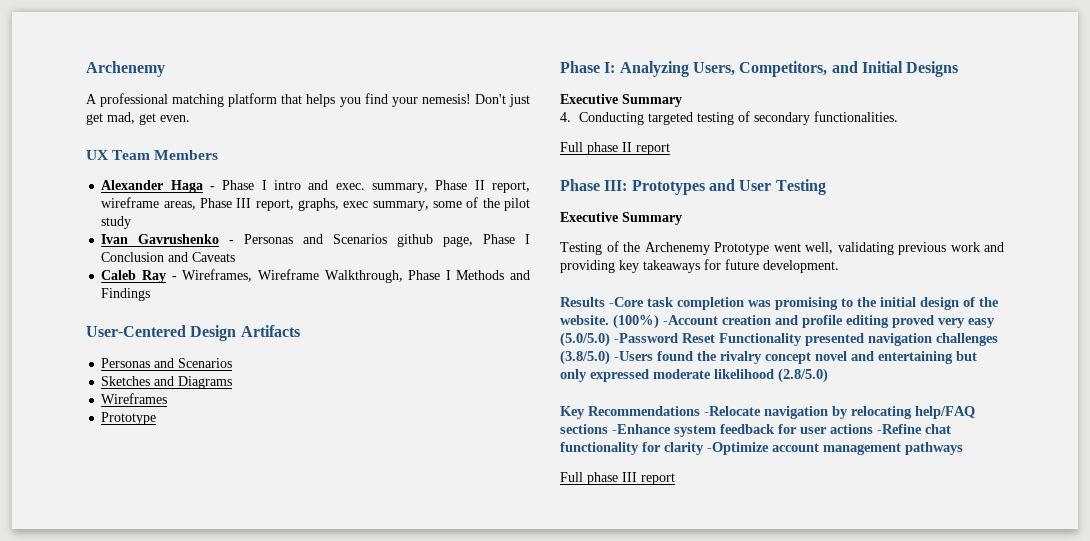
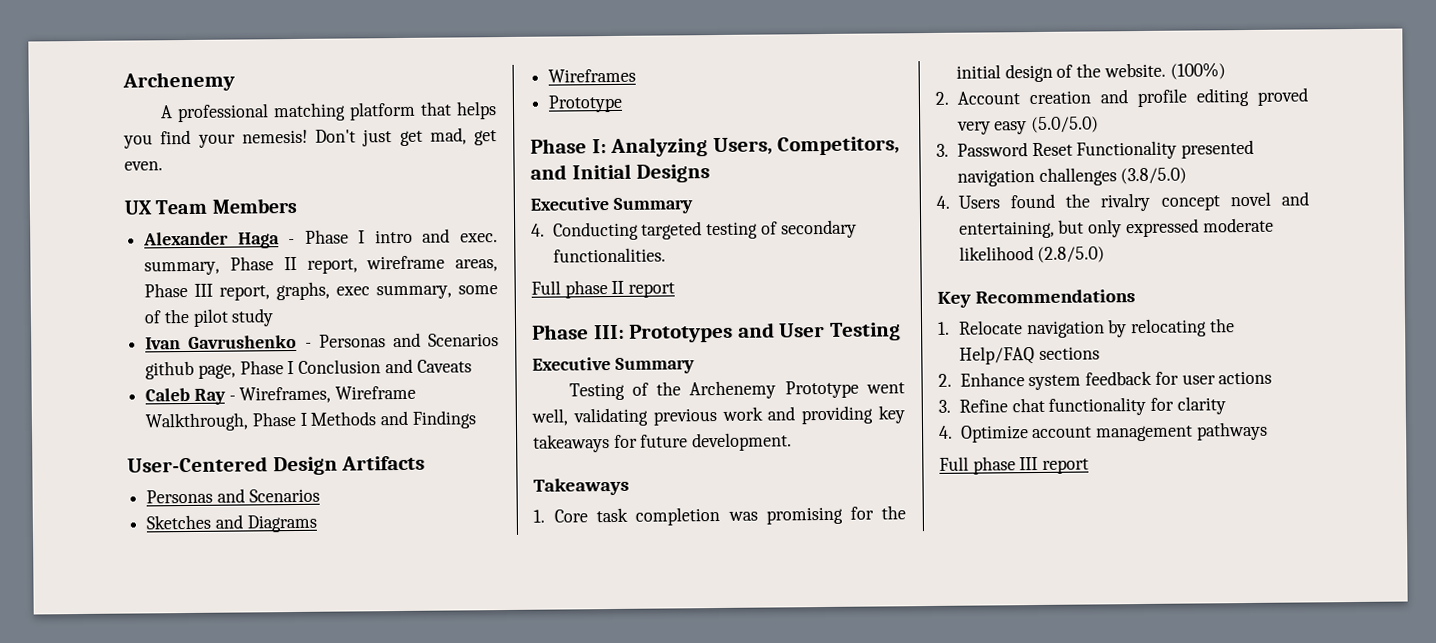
- Results -Core task completion was promising to the initial design of the website.
+ Takeaways
+ 1. Core task completion was promising for the initial design of the website.
- (100%) -Account creation and profile editing proved very easy (5.0/5.0) -Password Reset Functionality presented navigation challenges (3.8/5.0) -Users found the rivalry concept novel and entertaining but only expressed moderate likelihood (2.8/5.0)
+ (100%)
+ 2. Account creation and profile editing proved very easy (5.0/5.0)
+ 3. Password Reset Functionality presented navigation challenges (3.8/5.0)
+ 4. Users found the rivalry concept novel and entertaining, but only expressed moderate likelihood (2.8/5.0)
- Key Recommendations -Relocate navigation by relocating help/FAQ sections -Enhance system feedback for user actions -Refine chat functionality for clarity -Optimize account management pathways
+ Key Recommendations
+ 1. Relocate navigation by relocating the Help/FAQ sections
+ 2. Enhance system feedback for user actions
+ 3. Refine chat functionality for clarity
+ 4. Optimize account management pathways

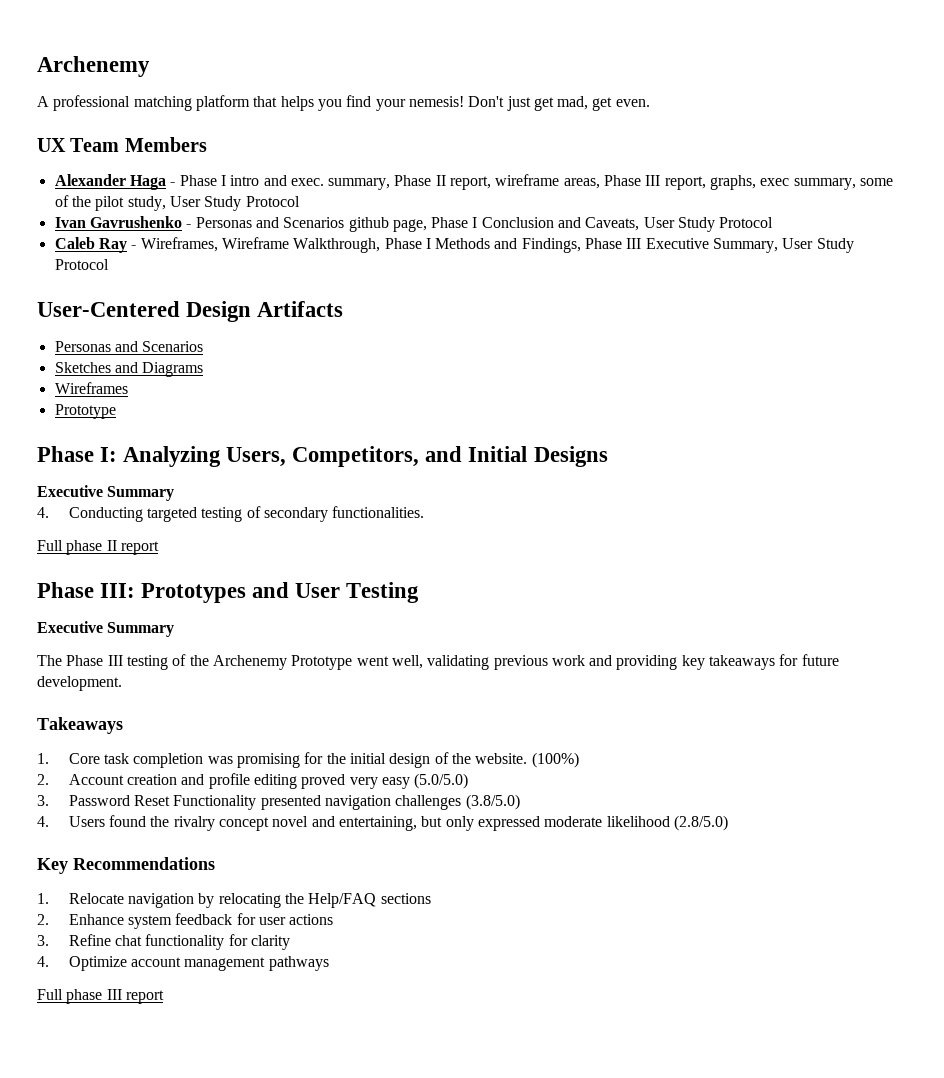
- Alexander Haga - Phase I intro and exec. summary, Phase II report, wireframe areas, Phase III report, graphs, exec summary, some of the pilot study
+ Alexander Haga - Phase I intro and exec. summary, Phase II report, wireframe areas, Phase III report, graphs, exec summary, some of the pilot study, User Study Protocol
- Ivan Gavrushenko - Personas and Scenarios github page, Phase I Conclusion and Caveats
+ Ivan Gavrushenko - Personas and Scenarios github page, Phase I Conclusion and Caveats, User Study Protocol
- Caleb Ray - Wireframes, Wireframe Walkthrough, Phase I Methods and Findings
+ Caleb Ray - Wireframes, Wireframe Walkthrough, Phase I Methods and Findings, Phase III Executive Summary, User Study Protocol
- Testing of the Archenemy Prototype went well, validating previous work and providing key takeaways for future development.
+ The Phase III testing of the Archenemy Prototype went well, validating previous work and providing key takeaways for future development.

